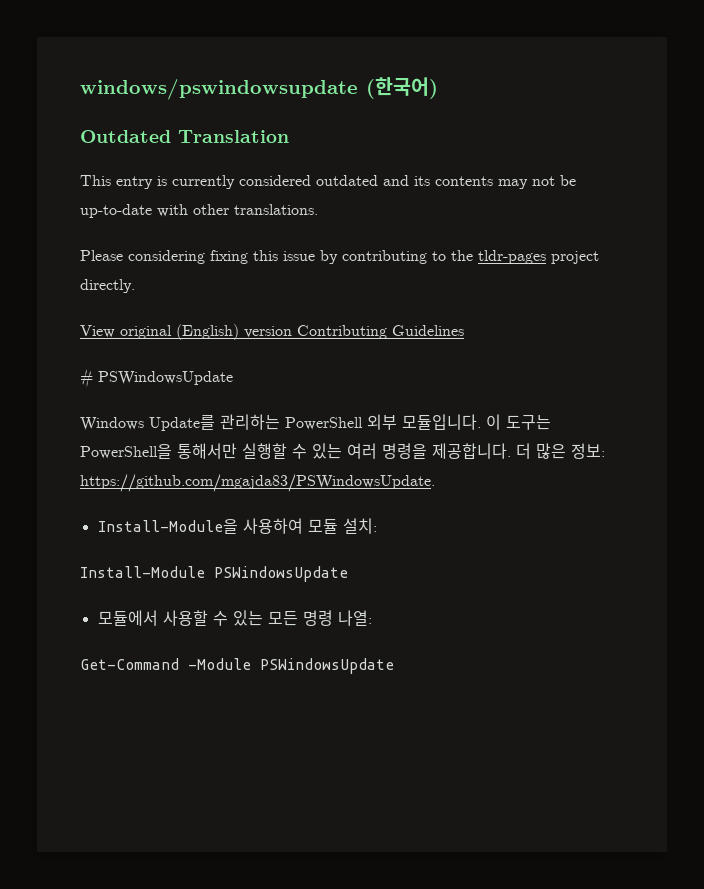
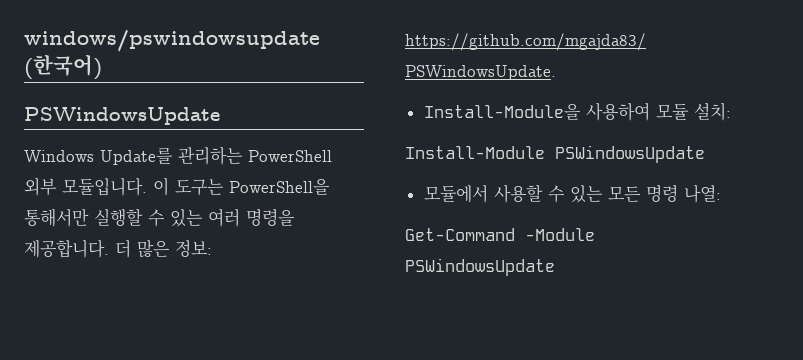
  windows/pswindowsupdate (한국어)
- Outdated Translation
- This entry is currently considered outdated and its contents may not be up-to-date with other translations.
- Please considering fixing this issue by contributing to the tldr-pages project directly.
- View original (English) version Contributing Guidelines
- # PSWindowsUpdate
+ PSWindowsUpdate

